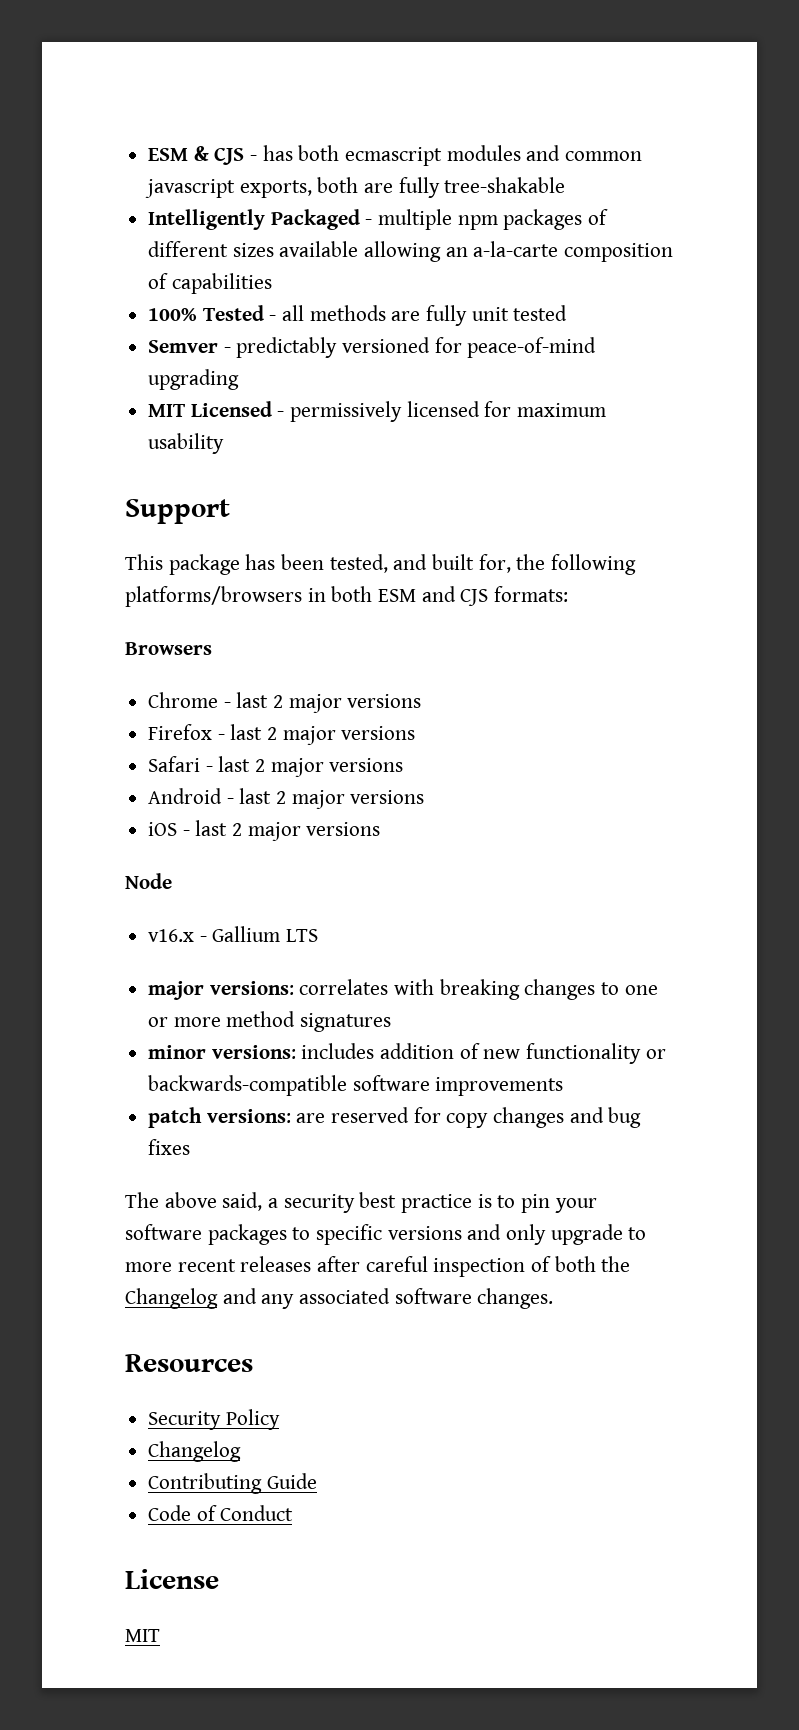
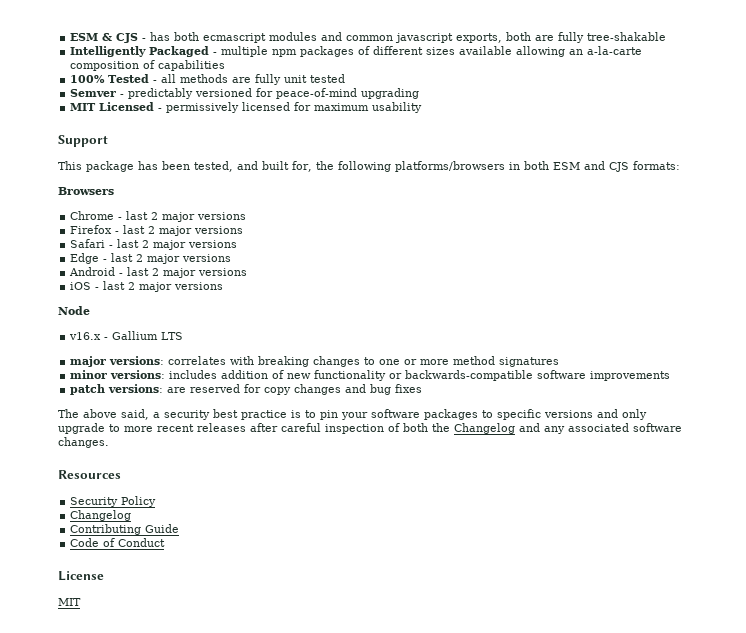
+ Edge - last 2 major versions

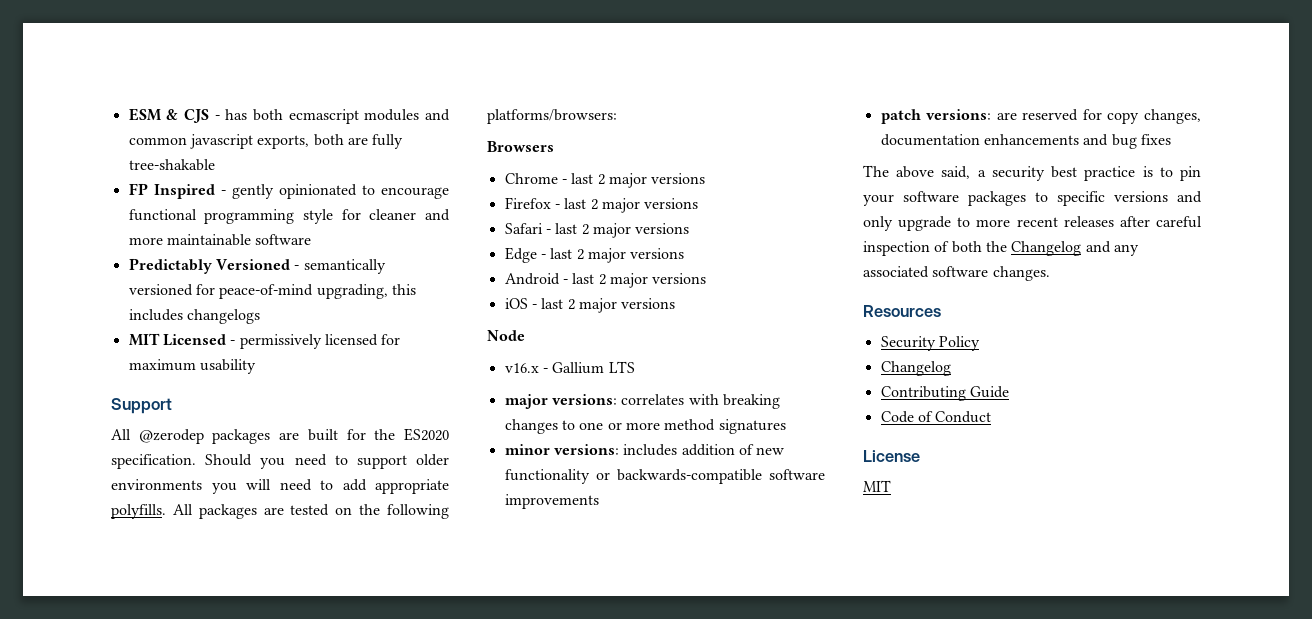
- Intelligently Packaged - multiple npm packages of different sizes available allowing an a-la-carte composition of capabilities
- 100% Tested - all methods are fully unit tested
- Semver - predictably versioned for peace-of-mind upgrading
+ FP Inspired - gently opinionated to encourage functional programming style for cleaner and more maintainable software
+ Predictably Versioned - semantically versioned for peace-of-mind upgrading, this includes changelogs
- This package has been tested, and built for, the following platforms/browsers in both ESM and CJS formats:
+ All @zerodep packages are built for the ES2020 specification. Should you need to support older environments you will need to add appropriate polyfills. All packages are tested on the following platforms/browsers:
- patch versions: are reserved for copy changes and bug fixes
+ patch versions: are reserved for copy changes, documentation enhancements and bug fixes

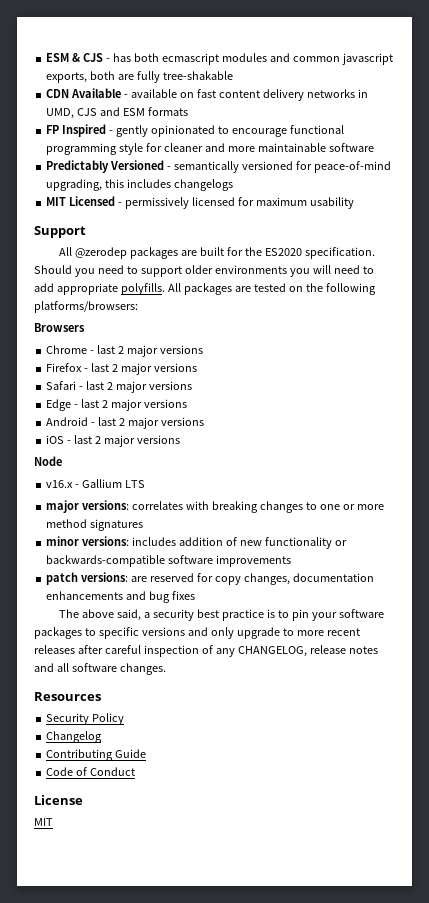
+ CDN Available - available on fast content delivery networks in UMD, CJS and ESM formats
- The above said, a security best practice is to pin your software packages to specific versions and only upgrade to more recent releases after careful inspection of both the Changelog and any associated software changes.
+ The above said, a security best practice is to pin your software packages to specific versions and only upgrade to more recent releases after careful inspection of any CHANGELOG, release notes and all software changes.

